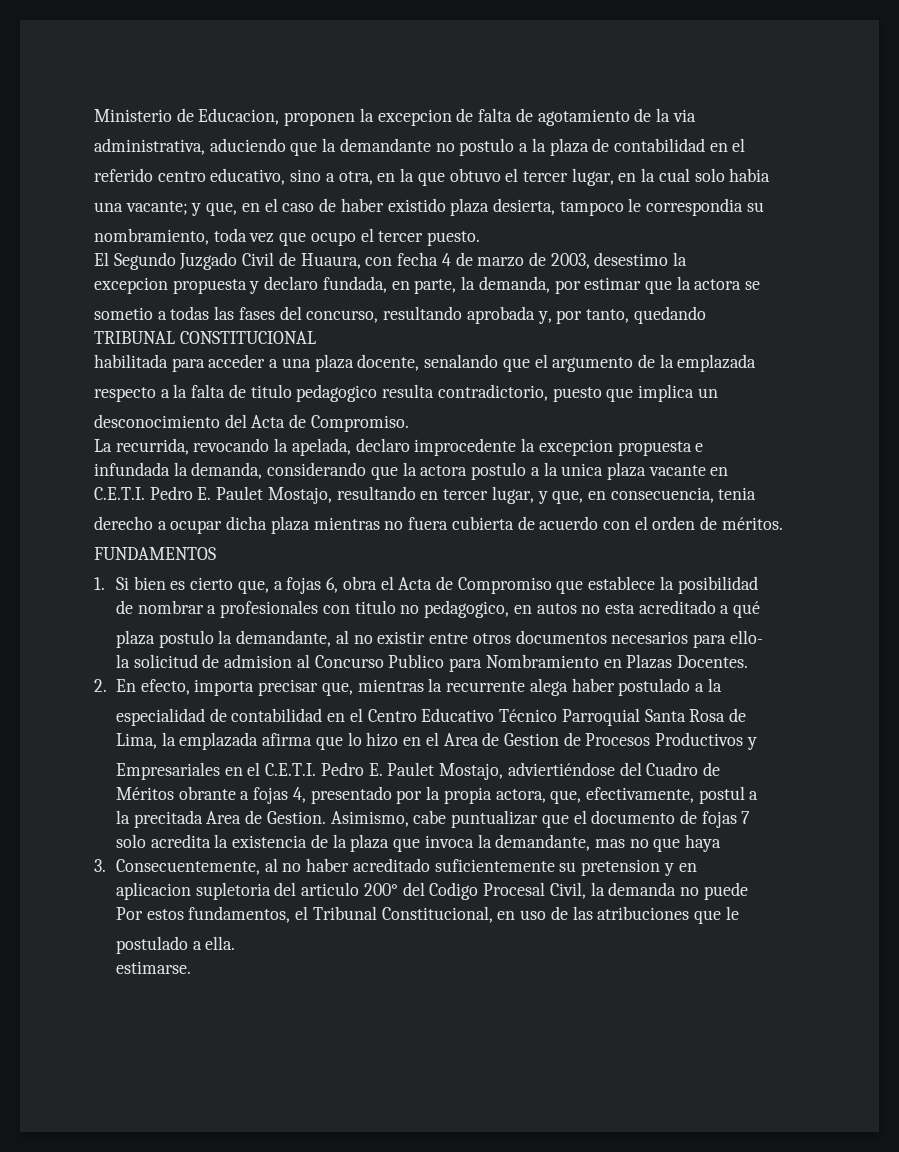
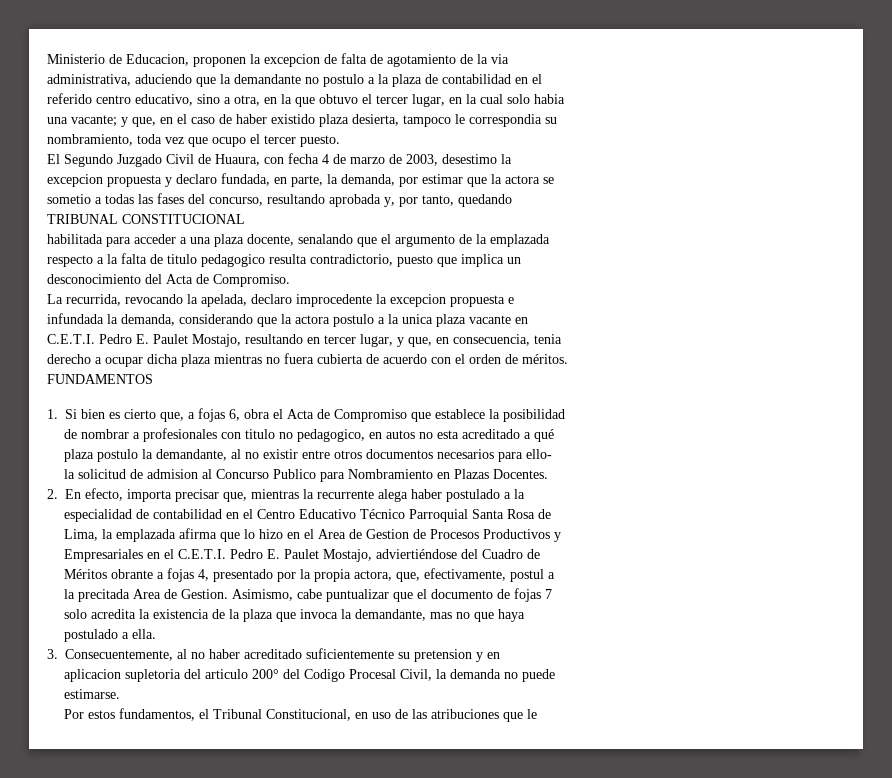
+ postulado a ella.
+ estimarse.
- postulado a ella.
- estimarse.

